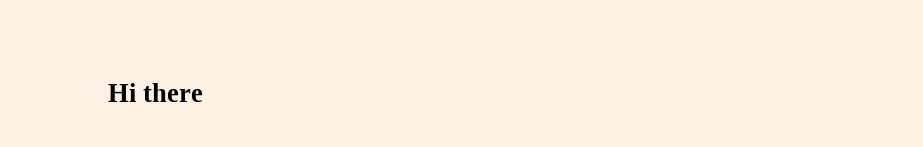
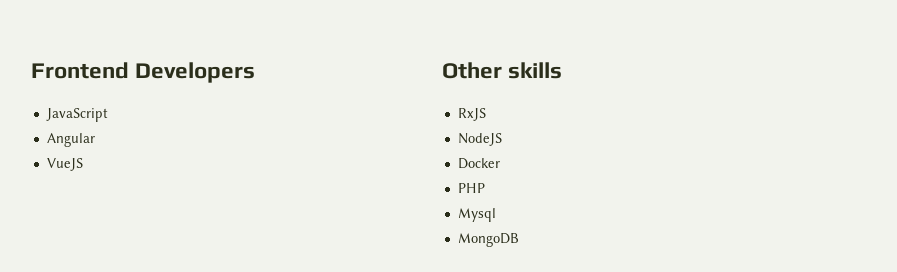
- Hi there
+ Frontend Developers
+ JavaScript
+ Angular
+ VueJS
+ Other skills
+ RxJS
+ NodeJS
+ Docker
+ PHP
+ Mysql
+ MongoDB

